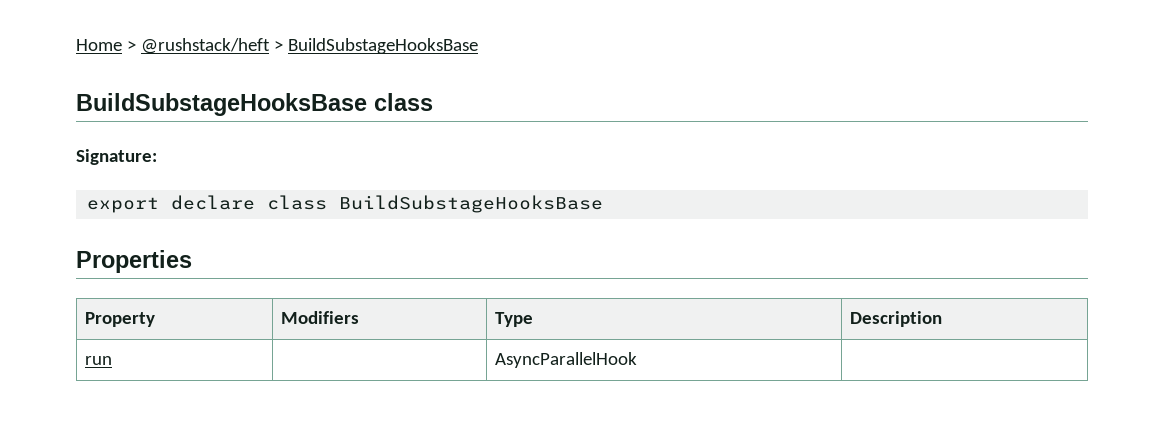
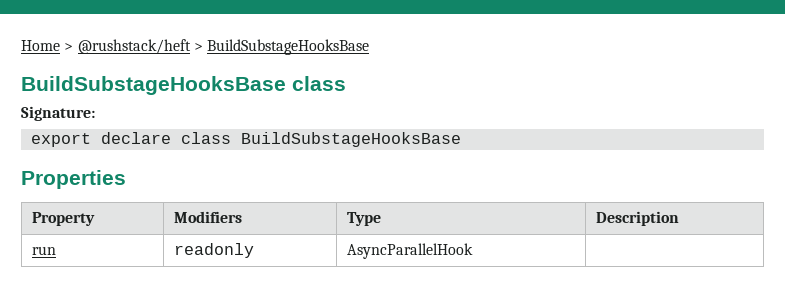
- run | | AsyncParallelHook |
+ run | readonly | AsyncParallelHook |

